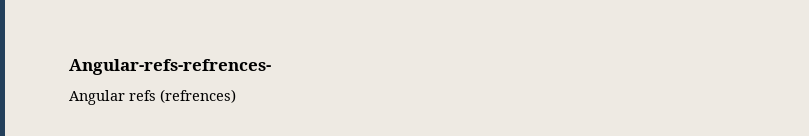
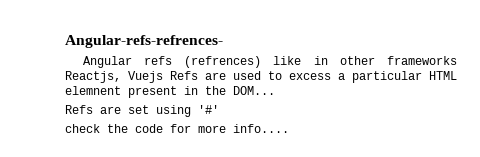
- Angular refs (refrences)
+ Angular refs (refrences) like in other frameworks Reactjs, Vuejs Refs are used to excess a particular HTML elemnent present in the DOM...
+ Refs are set using '#'
+ check the code for more info....

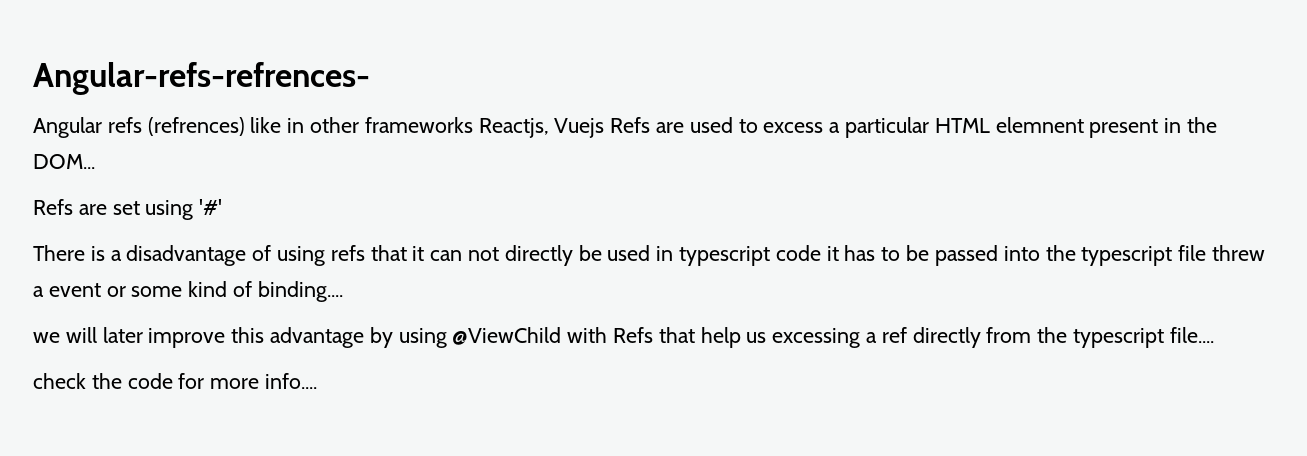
+ There is a disadvantage of using refs that it can not directly be used in typescript code it has to be passed into the typescript file threw a event or some kind of binding....
+ we will later improve this advantage by using @ViewChild with Refs that help us excessing a ref directly from the typescript file....

